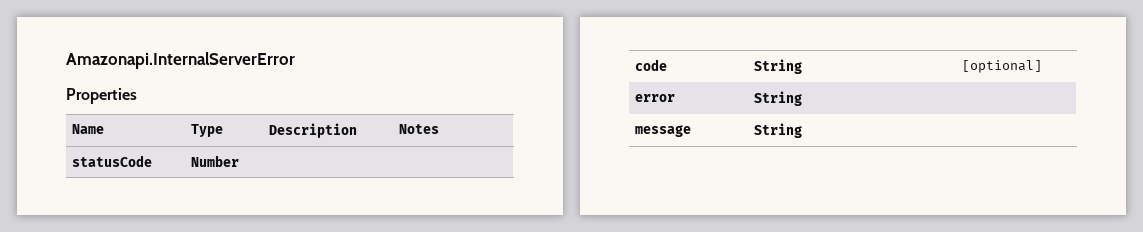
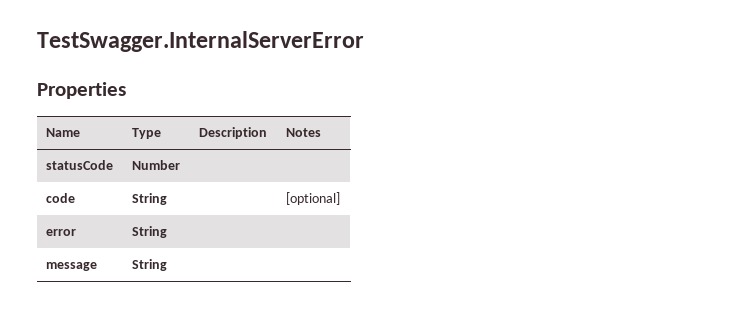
- Amazonapi.InternalServerError
+ TestSwagger.InternalServerError

